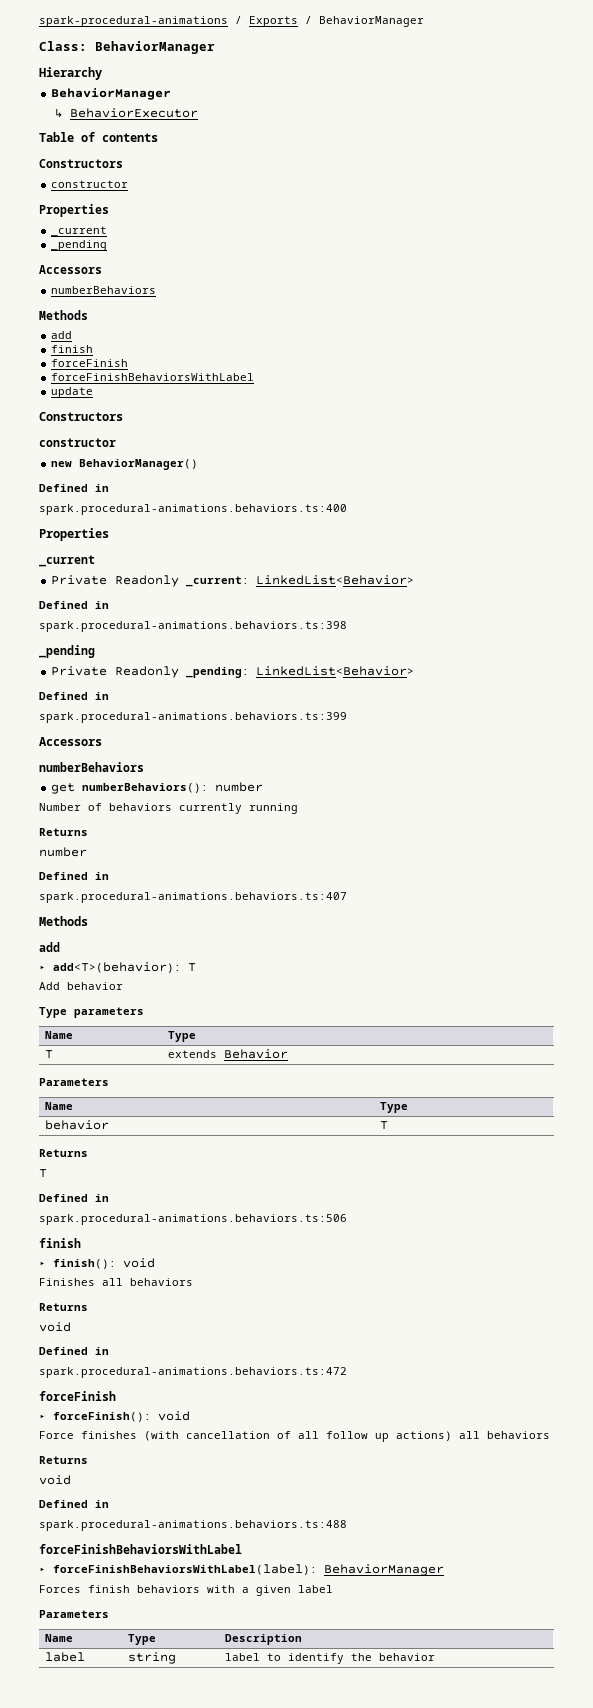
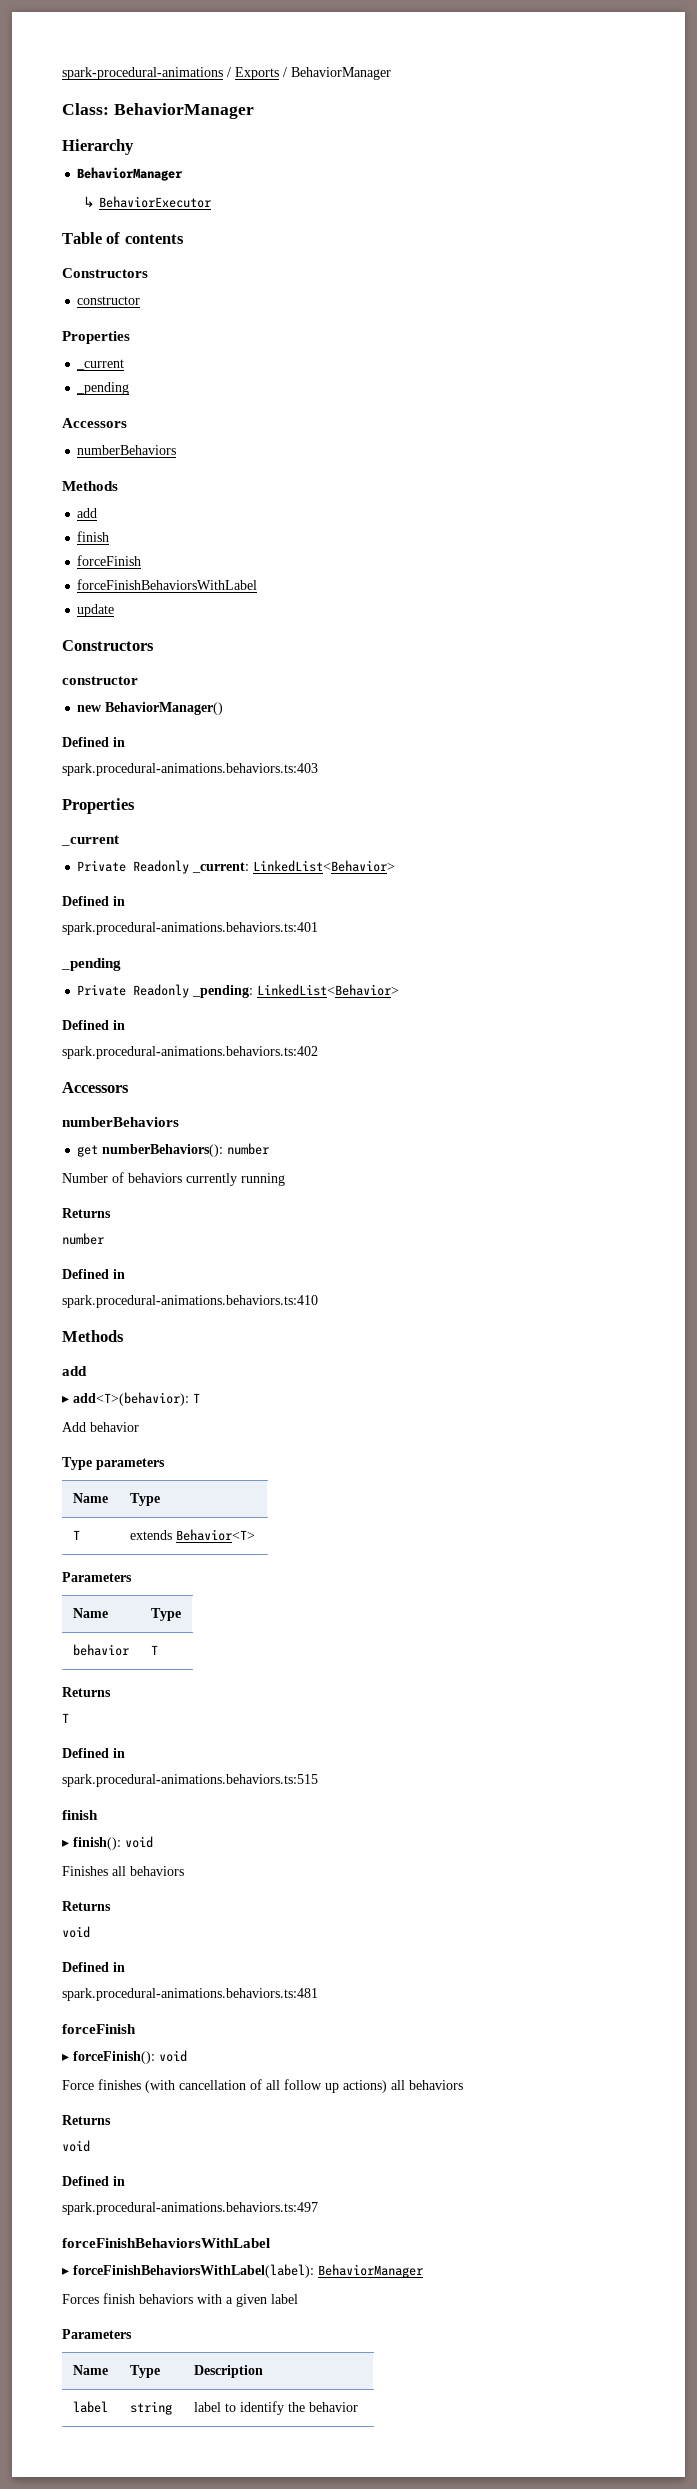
- spark.procedural-animations.behaviors.ts:400
+ spark.procedural-animations.behaviors.ts:403
- spark.procedural-animations.behaviors.ts:398
+ spark.procedural-animations.behaviors.ts:401
- spark.procedural-animations.behaviors.ts:399
+ spark.procedural-animations.behaviors.ts:402
- spark.procedural-animations.behaviors.ts:407
+ spark.procedural-animations.behaviors.ts:410
- T | extends Behavior
+ T | extends Behavior<T>
- spark.procedural-animations.behaviors.ts:506
+ spark.procedural-animations.behaviors.ts:515
- spark.procedural-animations.behaviors.ts:472
+ spark.procedural-animations.behaviors.ts:481
- spark.procedural-animations.behaviors.ts:488
+ spark.procedural-animations.behaviors.ts:497

